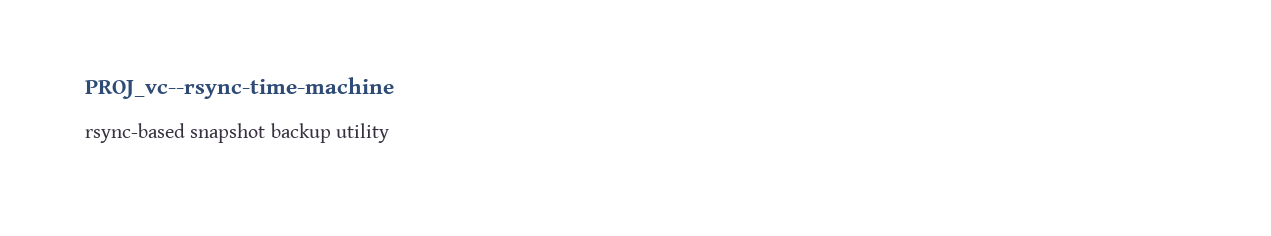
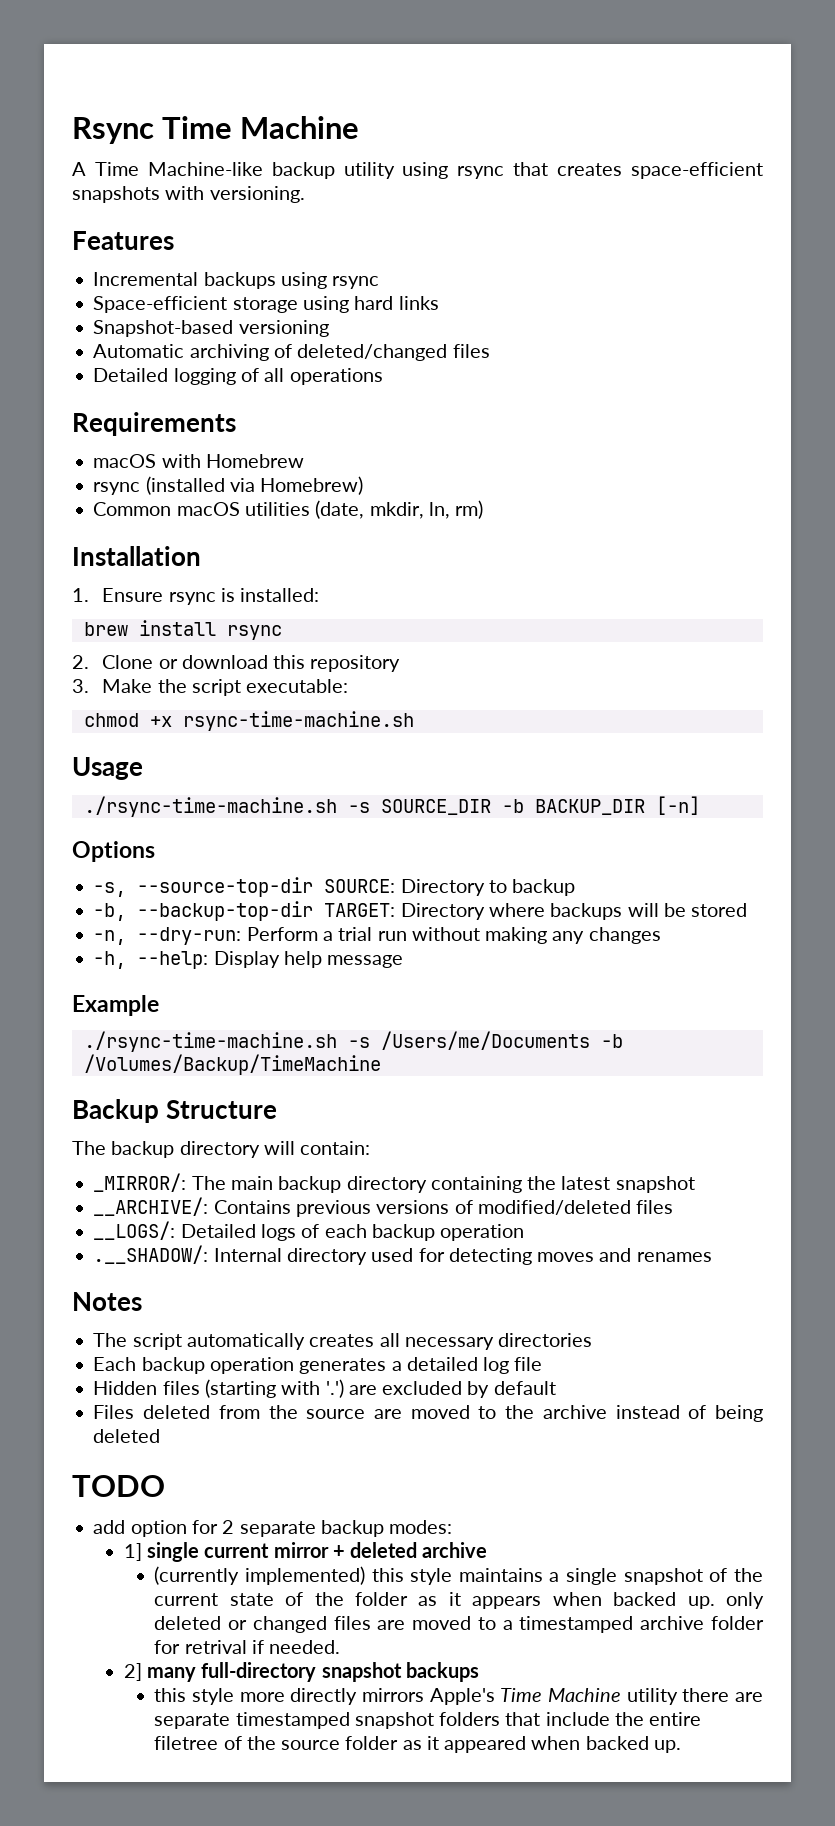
- PROJ_vc--rsync-time-machine
- rsync-based snapshot backup utility
+ Rsync Time Machine
+ A Time Machine-like backup utility using rsync that creates space-efficient snapshots with versioning.
+ Features
+ Incremental backups using rsync
+ Space-efficient storage using hard links
+ Snapshot-based versioning
+ Automatic archiving of deleted/changed files
+ Detailed logging of all operations
+ Requirements
+ macOS with Homebrew
+ rsync (installed via Homebrew)
+ Common macOS utilities (date, mkdir, ln, rm)
+ Installation
+ 1. Ensure rsync is installed:
+ brew install rsync
+ 2. Clone or download this repository
+ 3. Make the script executable:
+ chmod +x rsync-time-machine.sh
+ Usage
+ ./rsync-time-machine.sh -s SOURCE_DIR -b BACKUP_DIR [-n]
+ Options
+ -s, --source-top-dir SOURCE: Directory to backup
+ -b, --backup-top-dir TARGET: Directory where backups will be stored
+ -n, --dry-run: Perform a trial run without making any changes
+ -h, --help: Display help message
+ Example
+ ./rsync-time-machine.sh -s /Users/me/Documents -b /Volumes/Backup/TimeMachine
+ Backup Structure
+ The backup directory will contain:
+ _MIRROR/: The main backup directory containing the latest snapshot
+ __ARCHIVE/: Contains previous versions of modified/deleted files
+ __LOGS/: Detailed logs of each backup operation
+ .__SHADOW/: Internal directory used for detecting moves and renames
+ Notes
+ The script automatically creates all necessary directories
+ Each backup operation generates a detailed log file
+ Hidden files (starting with '.') are excluded by default
+ Files deleted from the source are moved to the archive instead of being deleted
+ TODO
+ add option for 2 separate backup modes:
+ 1] single current mirror + deleted archive
+ (currently implemented) this style maintains a single snapshot of the current state of the folder as it appears when backed up. only deleted or changed files are moved to a timestamped archive folder for retrival if needed.
+ 2] many full-directory snapshot backups
+ this style more directly mirrors Apple's Time Machine utility there are separate timestamped snapshot folders that include the entire filetree of the source folder as it appeared when backed up.

